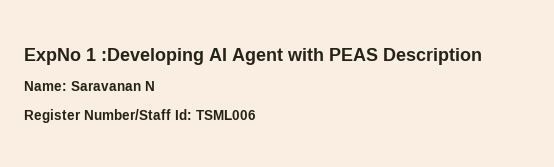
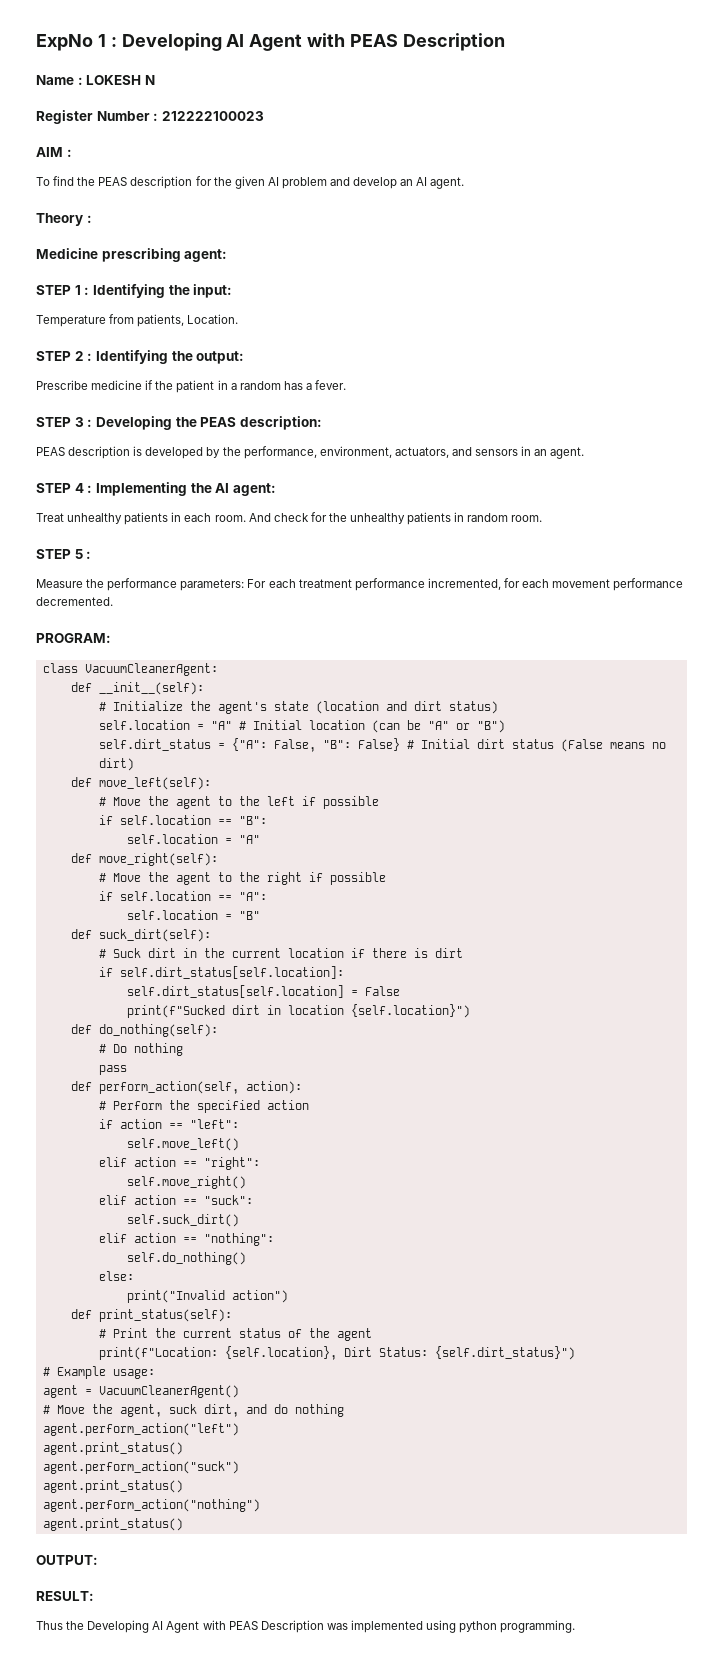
- ExpNo 1 :Developing AI Agent with PEAS Description
+ ExpNo 1 : Developing AI Agent with PEAS Description
- Name: Saravanan N
+ Name : LOKESH N
- Register Number/Staff Id: TSML006
+ Register Number : 212222100023
+ AIM :
+ To find the PEAS description for the given AI problem and develop an AI agent.
+ Theory :
+ Medicine prescribing agent:
+ STEP 1 : Identifying the input:
+ Temperature from patients, Location.
+ STEP 2 : Identifying the output:
+ Prescribe medicine if the patient in a random has a fever.
+ STEP 3 : Developing the PEAS description:
+ PEAS description is developed by the performance, environment, actuators, and sensors in an agent.
+ STEP 4 : Implementing the AI agent:
+ Treat unhealthy patients in each room. And check for the unhealthy patients in random room.
+ STEP 5 :
+ Measure the performance parameters: For each treatment performance incremented, for each movement performance decremented.
+ PROGRAM:
+ class VacuumCleanerAgent:
+ def __init__(self):
+ # Initialize the agent's state (location and dirt status)
+ self.location = "A" # Initial location (can be "A" or "B")
+ self.dirt_status = {"A": False, "B": False} # Initial dirt status (False means no dirt)
+ def move_left(self):
+ # Move the agent to the left if possible
+ if self.location == "B":
+ self.location = "A"
+ def move_right(self):
+ # Move the agent to the right if possible
+ if self.location == "A":
+ self.location = "B"
+ def suck_dirt(self):
+ # Suck dirt in the current location if there is dirt
+ if self.dirt_status[self.location]:
+ self.dirt_status[self.location] = False
+ print(f"Sucked dirt in location {self.location}")
+ def do_nothing(self):
+ # Do nothing
+ pass
+ def perform_action(self, action):
+ # Perform the specified action
+ if action == "left":
+ self.move_left()
+ elif action == "right":
+ self.move_right()
+ elif action == "suck":
+ self.suck_dirt()
+ elif action == "nothing":
+ self.do_nothing()
+ else:
+ print("Invalid action")
+ def print_status(self):
+ # Print the current status of the agent
+ print(f"Location: {self.location}, Dirt Status: {self.dirt_status}")
+ # Example usage:
+ agent = VacuumCleanerAgent()
+ # Move the agent, suck dirt, and do nothing
+ agent.perform_action("left")
+ agent.print_status()
+ agent.perform_action("suck")
+ agent.print_status()
+ agent.perform_action("nothing")
+ agent.print_status()
+ OUTPUT:
+ RESULT:
+ Thus the Developing AI Agent with PEAS Description was implemented using python programming.

